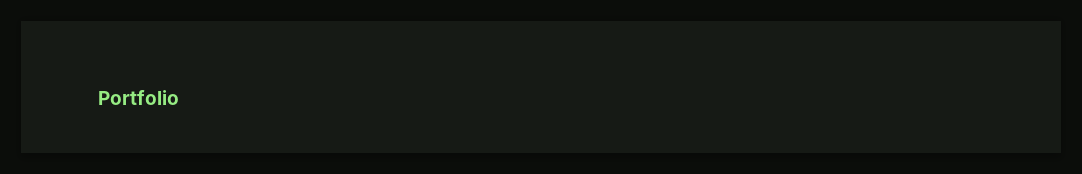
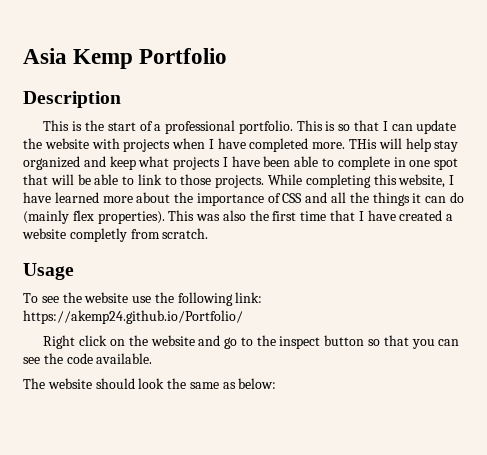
- Portfolio
+ Asia Kemp Portfolio
+ Description
+ This is the start of a professional portfolio. This is so that I can update the website with projects when I have completed more. THis will help stay organized and keep what projects I have been able to complete in one spot that will be able to link to those projects. While completing this website, I have learned more about the importance of CSS and all the things it can do (mainly flex properties). This was also the first time that I have created a website completly from scratch.
+ Usage
+ To see the website use the following link: https://akemp24.github.io/Portfolio/
+ Right click on the website and go to the inspect button so that you can see the code available.
+ The website should look the same as below:

